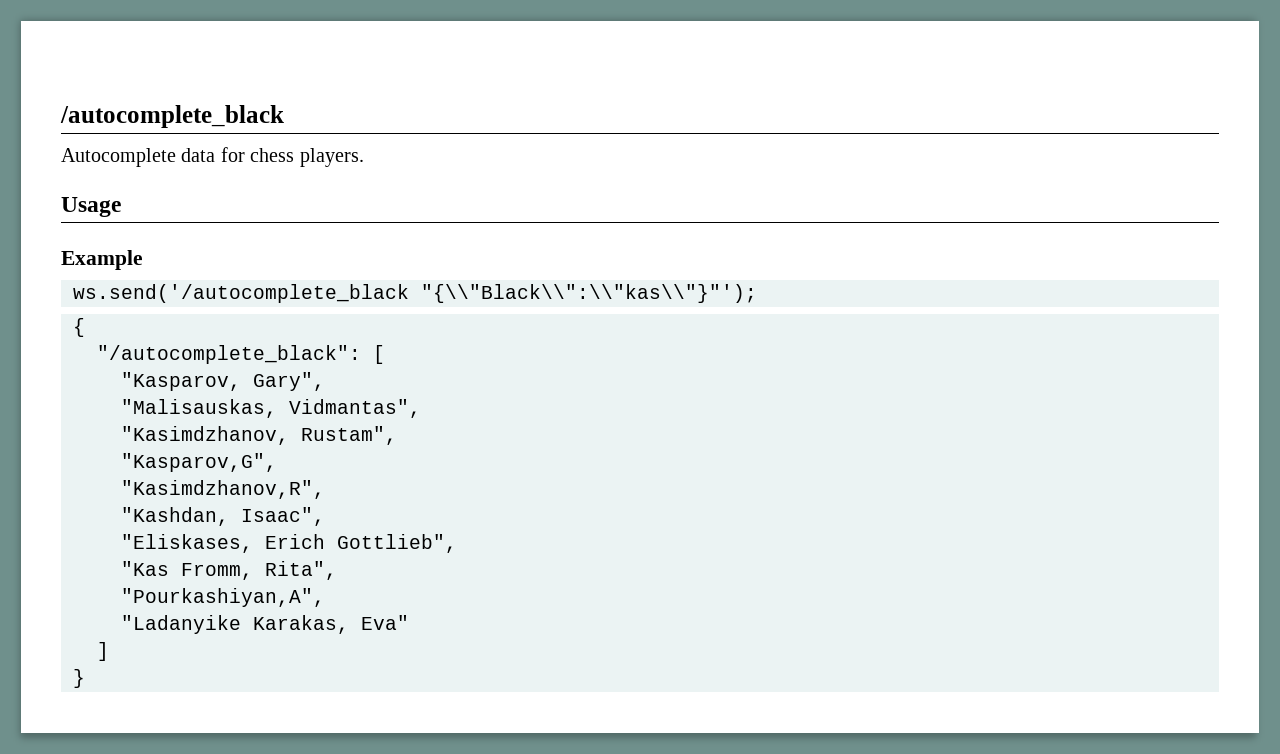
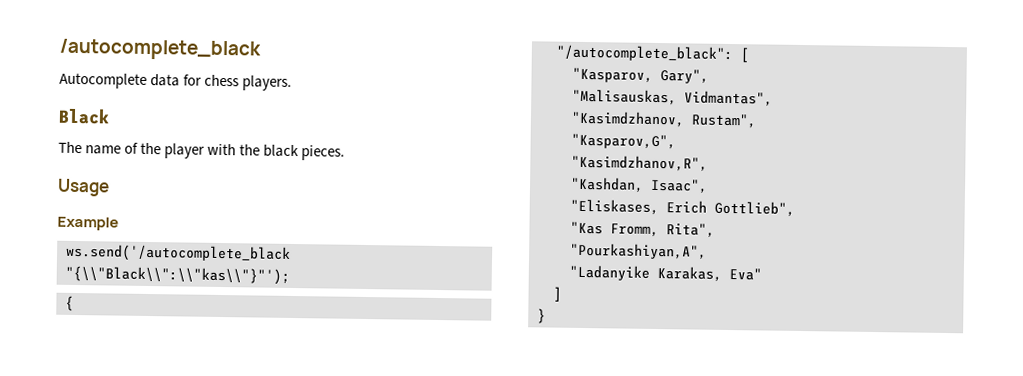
+ Black
+ The name of the player with the black pieces.

